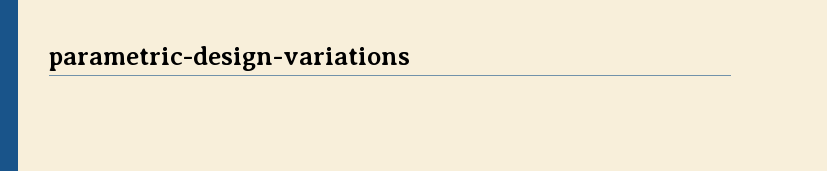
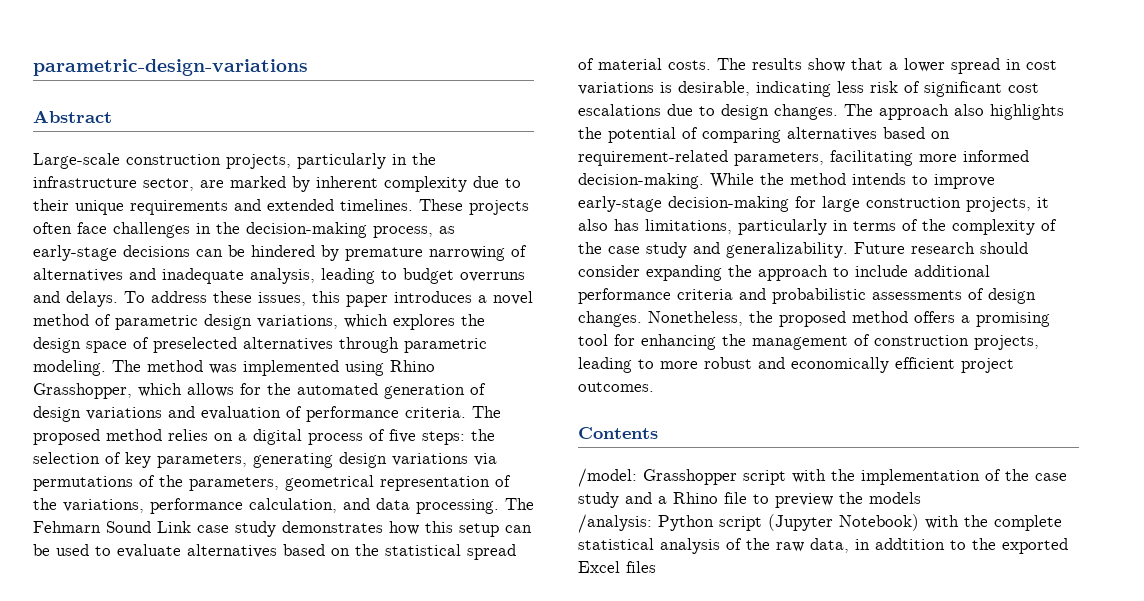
+ Abstract
+ Large-scale construction projects, particularly in the infrastructure sector, are marked by inherent complexity due to their unique requirements and extended timelines. These projects often face challenges in the decision-making process, as early-stage decisions can be hindered by premature narrowing of alternatives and inadequate analysis, leading to budget overruns and delays. To address these issues, this paper introduces a novel method of parametric design variations, which explores the design space of preselected alternatives through parametric modeling. The method was implemented using Rhino Grasshopper, which allows for the automated generation of design variations and evaluation of performance criteria. The proposed method relies on a digital process of five steps: the selection of key parameters, generating design variations via permutations of the parameters, geometrical representation of the variations, performance calculation, and data processing. The Fehmarn Sound Link case study demonstrates how this setup can be used to evaluate alternatives based on the statistical spread of material costs. The results show that a lower spread in cost variations is desirable, indicating less risk of significant cost escalations due to design changes. The approach also highlights the potential of comparing alternatives based on requirement-related parameters, facilitating more informed decision-making. While the method intends to improve early-stage decision-making for large construction projects, it also has limitations, particularly in terms of the complexity of the case study and generalizability. Future research should consider expanding the approach to include additional performance criteria and probabilistic assessments of design changes. Nonetheless, the proposed method offers a promising tool for enhancing the management of construction projects, leading to more robust and economically efficient project outcomes.
+ Contents
+ /model: Grasshopper script with the implementation of the case study and a Rhino file to preview the models
+ /analysis: Python script (Jupyter Notebook) with the complete statistical analysis of the raw data, in addtition to the exported Excel files

